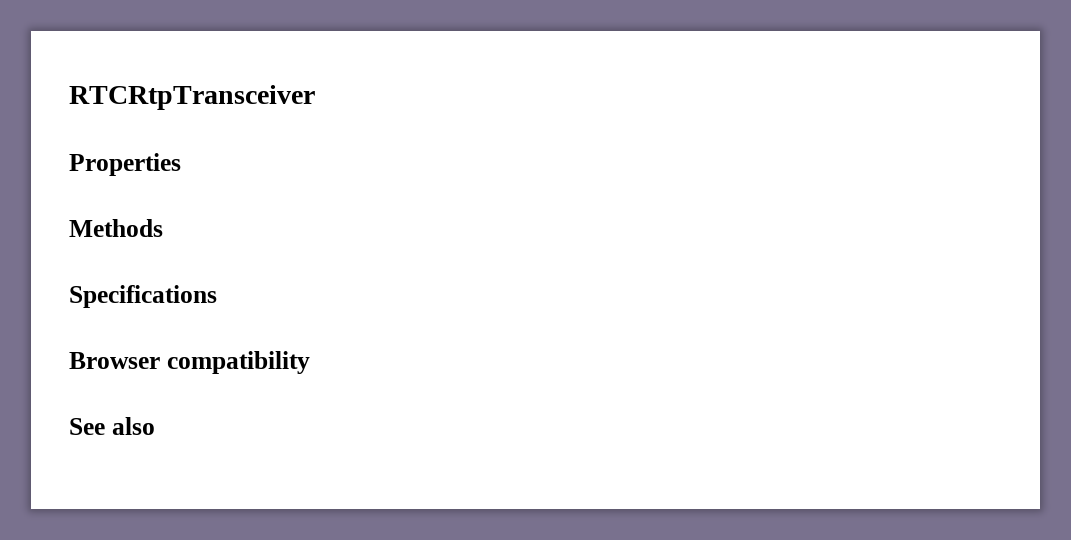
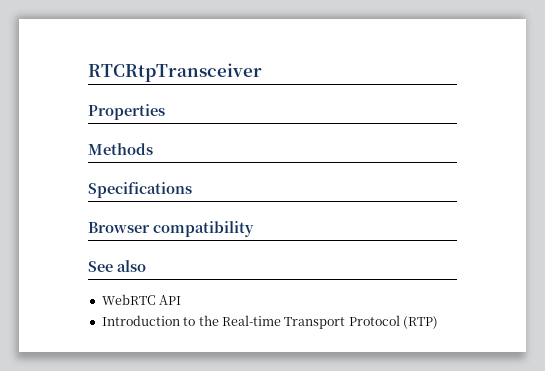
+ WebRTC API
+ Introduction to the Real-time Transport Protocol (RTP)

